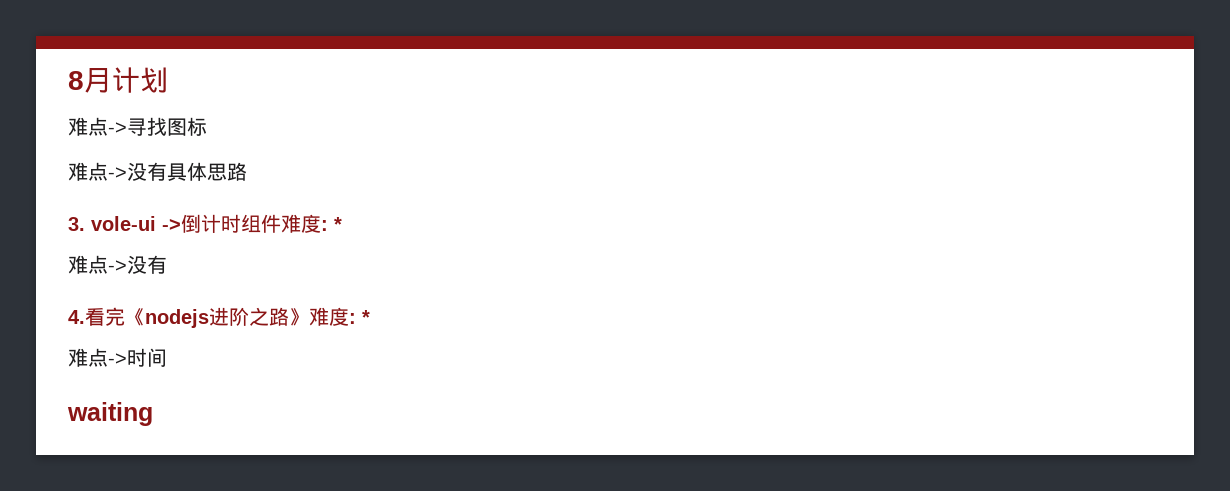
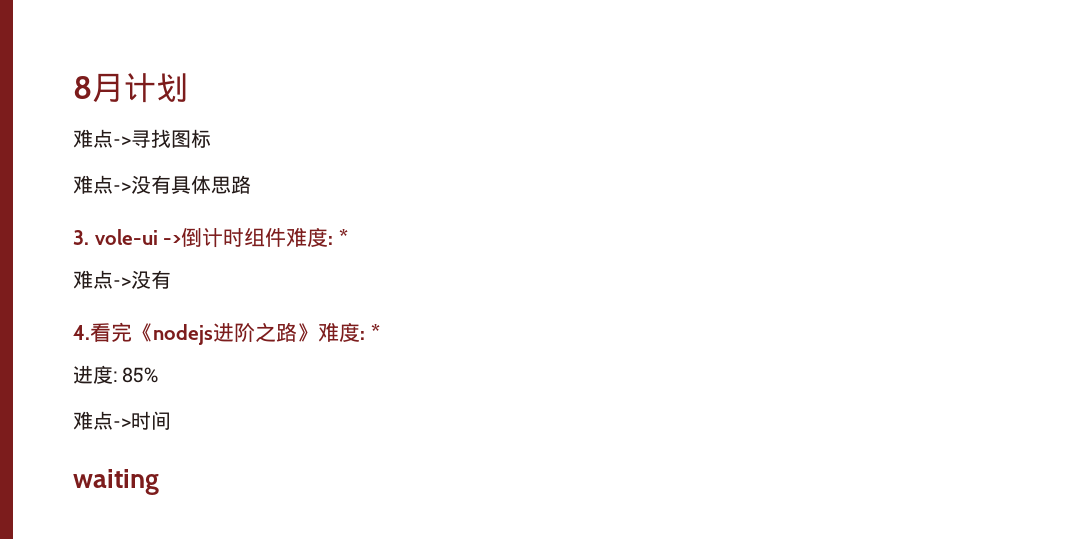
+ 进度: 85%

